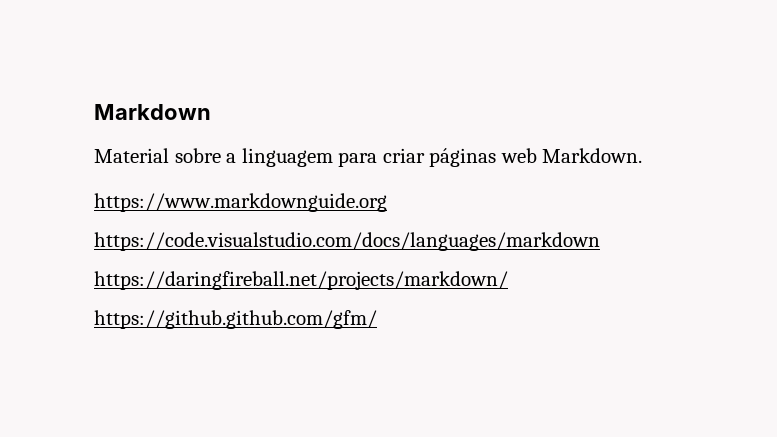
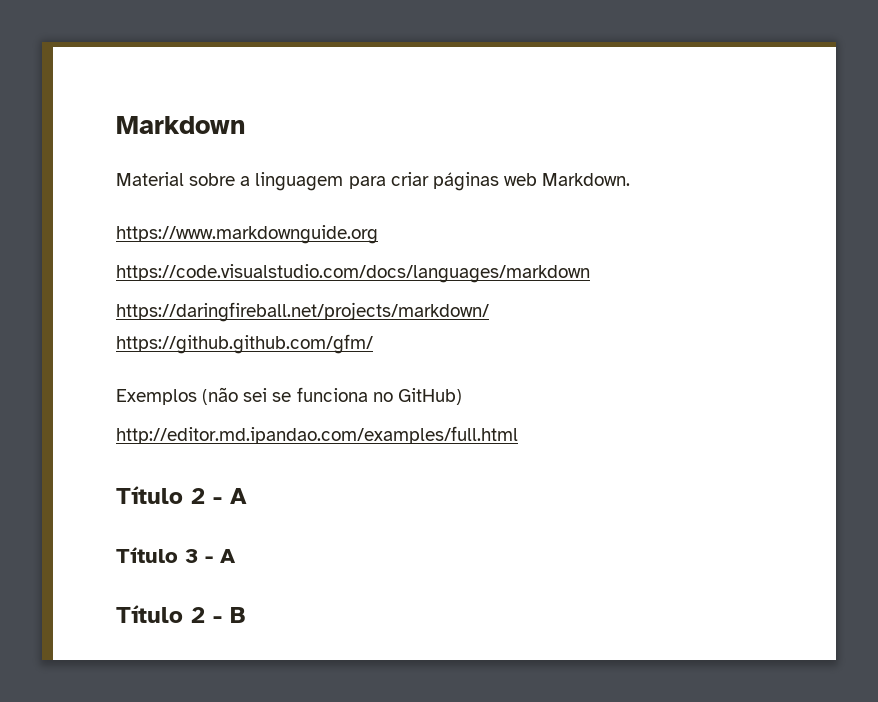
+ Exemplos (não sei se funciona no GitHub)
+ http://editor.md.ipandao.com/examples/full.html
+ Título 2 - A
+ Título 3 - A
+ Título 2 - B

